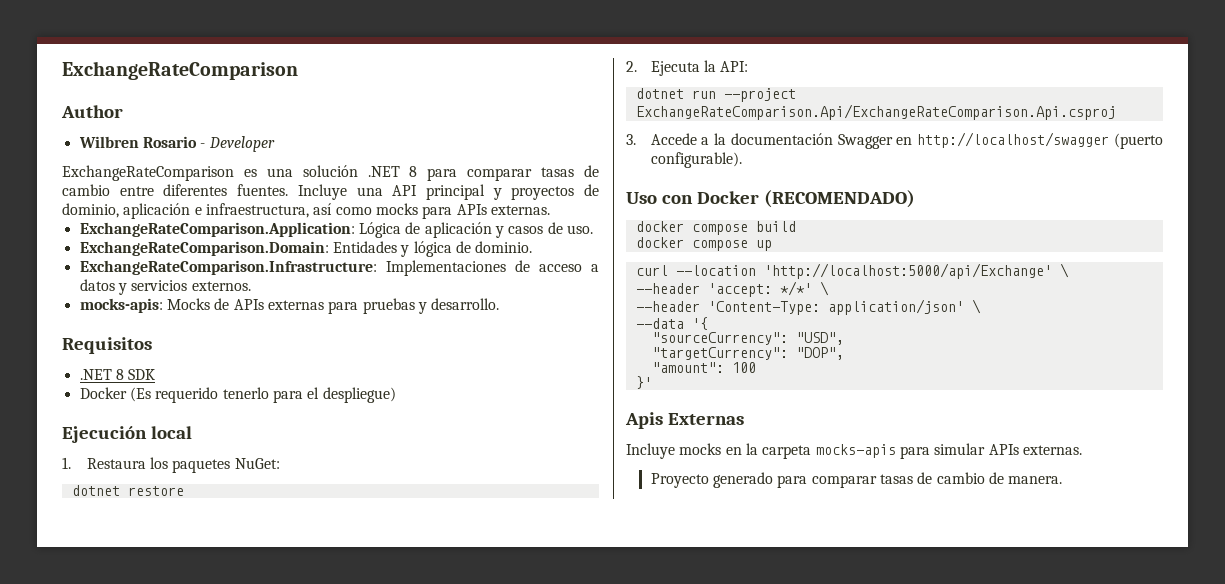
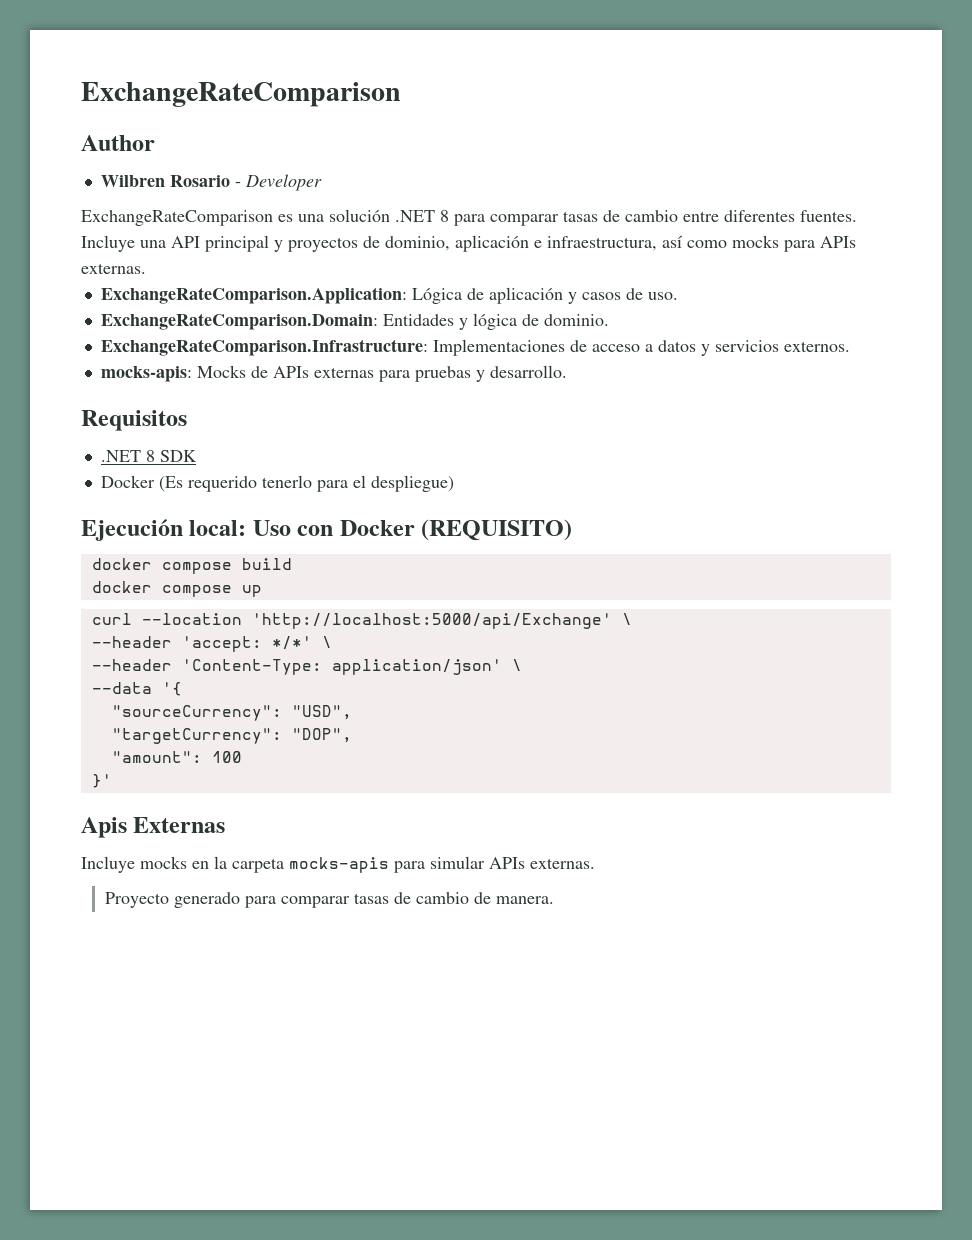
- Ejecución local
- 1. Restaura los paquetes NuGet:
- dotnet restore
- 2. Ejecuta la API:
- dotnet run --project ExchangeRateComparison.Api/ExchangeRateComparison.Api.csproj
- 3. Accede a la documentación Swagger en http://localhost/swagger (puerto configurable).
- Uso con Docker (RECOMENDADO)
+ Ejecución local: Uso con Docker (REQUISITO)

